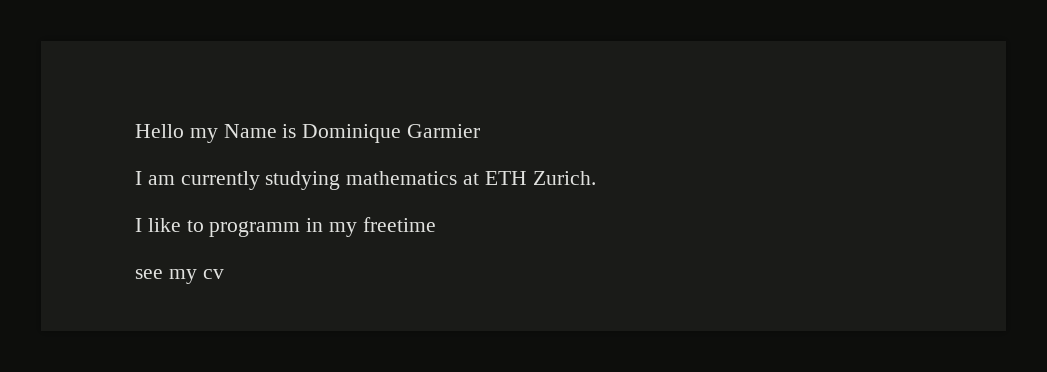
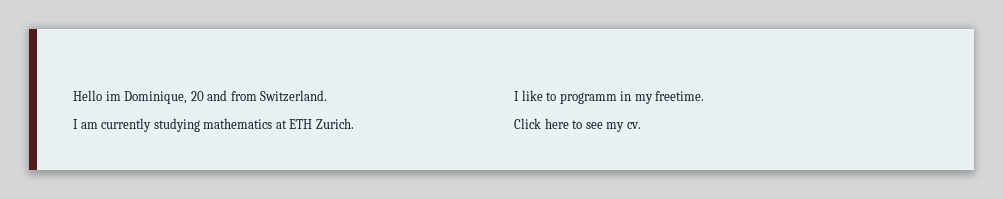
- Hello my Name is Dominique Garmier
+ Hello im Dominique, 20 and from Switzerland.
- I like to programm in my freetime
- see my cv
+ I like to programm in my freetime.
+ Click here to see my cv.

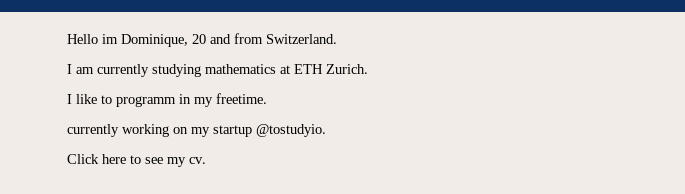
+ currently working on my startup @tostudyio.

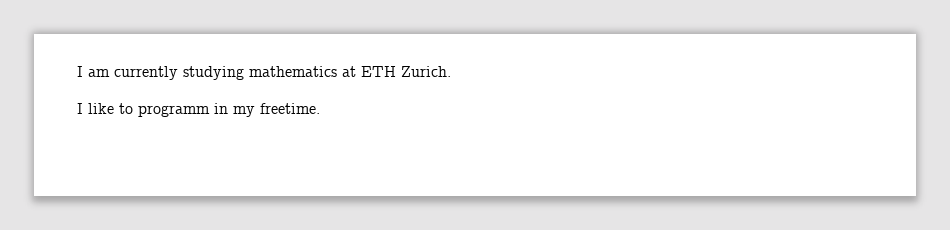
- Hello im Dominique, 20 and from Switzerland.
- currently working on my startup @tostudyio.
- Click here to see my cv.

